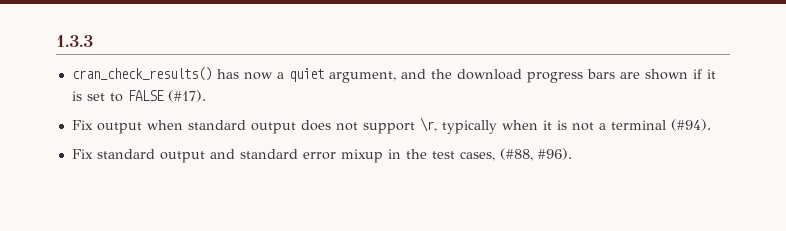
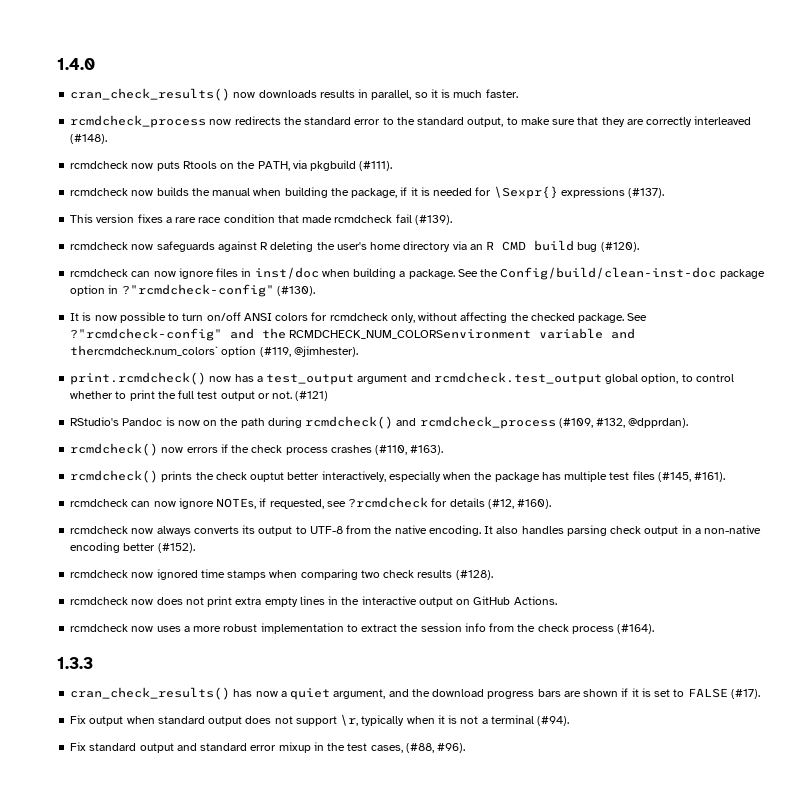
+ 1.4.0
+ cran_check_results() now downloads results in parallel, so it is much faster.
+ rcmdcheck_process now redirects the standard error to the standard output, to make sure that they are correctly interleaved (#148).
+ rcmdcheck now puts Rtools on the PATH, via pkgbuild (#111).
+ rcmdcheck now builds the manual when building the package, if it is needed for \Sexpr{} expressions (#137).
+ This version fixes a rare race condition that made rcmdcheck fail (#139).
+ rcmdcheck now safeguards against R deleting the user's home directory via an R CMD build bug (#120).
+ rcmdcheck can now ignore files in inst/doc when building a package. See the Config/build/clean-inst-doc package option in ?"rcmdcheck-config" (#130).
+ It is now possible to turn on/off ANSI colors for rcmdcheck only, without affecting the checked package. See ?"rcmdcheck-config" and the RCMDCHECK_NUM_COLORSenvironment variable and thercmdcheck.num_colors` option (#119, @jimhester).
+ print.rcmdcheck() now has a test_output argument and rcmdcheck.test_output global option, to control whether to print the full test output or not. (#121)
+ RStudio's Pandoc is now on the path during rcmdcheck() and rcmdcheck_process (#109, #132, @dpprdan).
+ rcmdcheck() now errors if the check process crashes (#110, #163).
+ rcmdcheck() prints the check ouptut better interactively, especially when the package has multiple test files (#145, #161).
+ rcmdcheck can now ignore NOTEs, if requested, see ?rcmdcheck for details (#12, #160).
+ rcmdcheck now always converts its output to UTF-8 from the native encoding. It also handles parsing check output in a non-native encoding better (#152).
+ rcmdcheck now ignored time stamps when comparing two check results (#128).
+ rcmdcheck now does not print extra empty lines in the interactive output on GitHub Actions.
+ rcmdcheck now uses a more robust implementation to extract the session info from the check process (#164).

